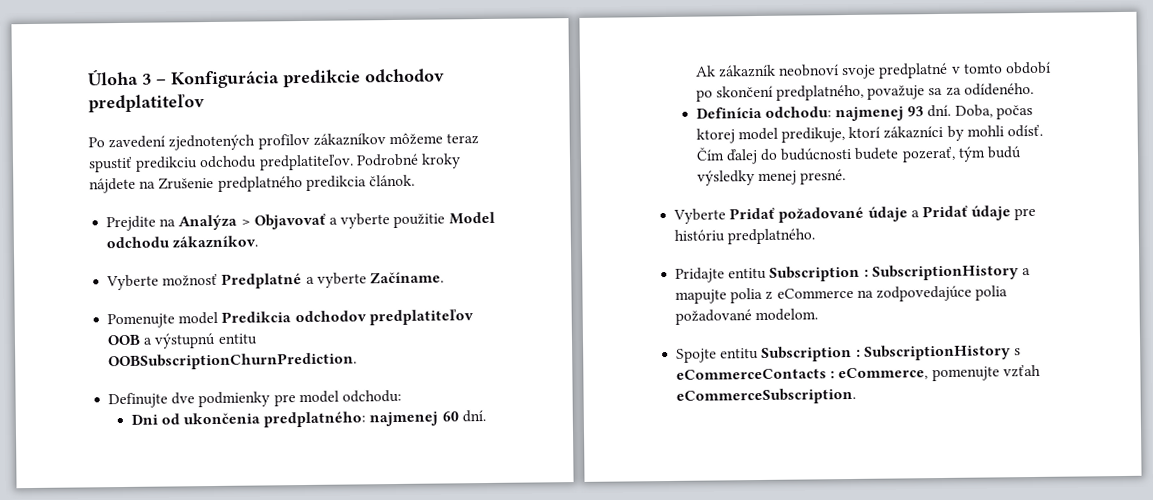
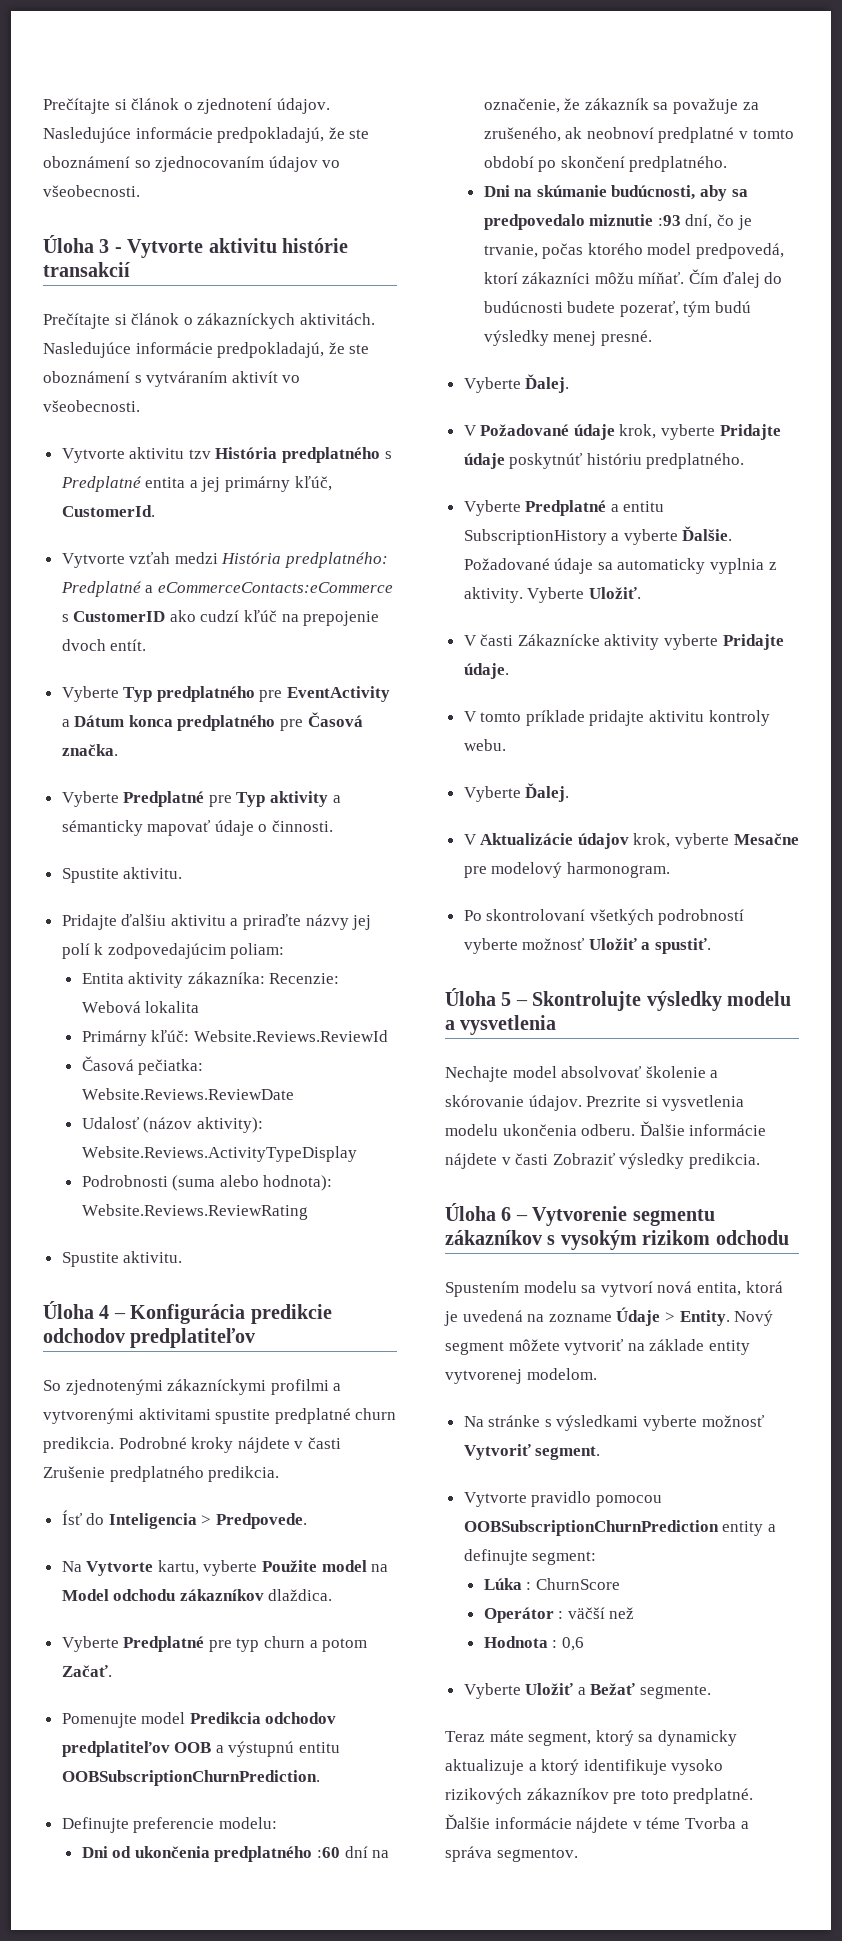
- Úloha 3 – Konfigurácia predikcie odchodov predplatiteľov
- Po zavedení zjednotených profilov zákazníkov môžeme teraz spustiť predikciu odchodu predplatiteľov. Podrobné kroky nájdete na Zrušenie predplatného predikcia článok.
- Prejdite na Analýza > Objavovať a vyberte použitie Model odchodu zákazníkov.
- Vyberte možnosť Predplatné a vyberte Začíname.
+ Prečítajte si článok o zjednotení údajov. Nasledujúce informácie predpokladajú, že ste oboznámení so zjednocovaním údajov vo všeobecnosti.
+ Úloha 3 - Vytvorte aktivitu histórie transakcií
+ Prečítajte si článok o zákazníckych aktivitách. Nasledujúce informácie predpokladajú, že ste oboznámení s vytváraním aktivít vo všeobecnosti.
+ Vytvorte aktivitu tzv História predplatného s Predplatné entita a jej primárny kľúč, CustomerId.
+ Vytvorte vzťah medzi História predplatného: Predplatné a eCommerceContacts:eCommerce s CustomerID ako cudzí kľúč na prepojenie dvoch entít.
+ Vyberte Typ predplatného pre EventActivity a Dátum konca predplatného pre Časová značka.
+ Vyberte Predplatné pre Typ aktivity a sémanticky mapovať údaje o činnosti.
+ Spustite aktivitu.
+ Pridajte ďalšiu aktivitu a priraďte názvy jej polí k zodpovedajúcim poliam:
+ Entita aktivity zákazníka: Recenzie: Webová lokalita
+ Primárny kľúč: Website.Reviews.ReviewId
+ Časová pečiatka: Website.Reviews.ReviewDate
+ Udalosť (názov aktivity): Website.Reviews.ActivityTypeDisplay
+ Podrobnosti (suma alebo hodnota): Website.Reviews.ReviewRating
+ Spustite aktivitu.
+ Úloha 4 – Konfigurácia predikcie odchodov predplatiteľov
+ So zjednotenými zákazníckymi profilmi a vytvorenými aktivitami spustite predplatné churn predikcia. Podrobné kroky nájdete v časti Zrušenie predplatného predikcia.
+ Ísť do Inteligencia > Predpovede.
+ Na Vytvorte kartu, vyberte Použite model na Model odchodu zákazníkov dlaždica.
+ Vyberte Predplatné pre typ churn a potom Začať.
- Definujte dve podmienky pre model odchodu:
- Dni od ukončenia predplatného: najmenej 60 dní. Ak zákazník neobnoví svoje predplatné v tomto období po skončení predplatného, považuje sa za odídeného.
- Definícia odchodu: najmenej 93 dní. Doba, počas ktorej model predikuje, ktorí zákazníci by mohli odísť.
+ Definujte preferencie modelu:
+ Dni od ukončenia predplatného :60 dní na označenie, že zákazník sa považuje za zrušeného, ak neobnoví predplatné v tomto období po skončení predplatného.
+ Dni na skúmanie budúcnosti, aby sa predpovedalo miznutie :93 dní, čo je trvanie, počas ktorého model predpovedá, ktorí zákazníci môžu míňať.
  Čím ďalej do budúcnosti budete pozerať, tým budú výsledky menej presné.
- Vyberte Pridať požadované údaje a Pridať údaje pre históriu predplatného.
- Pridajte entitu Subscription : SubscriptionHistory a mapujte polia z eCommerce na zodpovedajúce polia požadované modelom.
- Spojte entitu Subscription : SubscriptionHistory s eCommerceContacts : eCommerce, pomenujte vzťah eCommerceSubscription.
+ Vyberte Ďalej.
+ V Požadované údaje krok, vyberte Pridajte údaje poskytnúť históriu predplatného.
+ Vyberte Predplatné a entitu SubscriptionHistory a vyberte Ďalšie. Požadované údaje sa automaticky vyplnia z aktivity. Vyberte Uložiť.
+ V časti Zákaznícke aktivity vyberte Pridajte údaje.
+ V tomto príklade pridajte aktivitu kontroly webu.
+ Vyberte Ďalej.
+ V Aktualizácie údajov krok, vyberte Mesačne pre modelový harmonogram.
+ Po skontrolovaní všetkých podrobností vyberte možnosť Uložiť a spustiť.
+ Úloha 5 – Skontrolujte výsledky modelu a vysvetlenia
+ Nechajte model absolvovať školenie a skórovanie údajov. Prezrite si vysvetlenia modelu ukončenia odberu. Ďalšie informácie nájdete v časti Zobraziť výsledky predikcia.
+ Úloha 6 – Vytvorenie segmentu zákazníkov s vysokým rizikom odchodu
+ Spustením modelu sa vytvorí nová entita, ktorá je uvedená na zozname Údaje > Entity. Nový segment môžete vytvoriť na základe entity vytvorenej modelom.
+ Na stránke s výsledkami vyberte možnosť Vytvoriť segment.
+ Vytvorte pravidlo pomocou OOBSubscriptionChurnPrediction entity a definujte segment:
+ Lúka : ChurnScore
+ Operátor : väčší než
+ Hodnota : 0,6
+ Vyberte Uložiť a Bežať segmente.
+ Teraz máte segment, ktorý sa dynamicky aktualizuje a ktorý identifikuje vysoko rizikových zákazníkov pre toto predplatné. Ďalšie informácie nájdete v téme Tvorba a správa segmentov.

